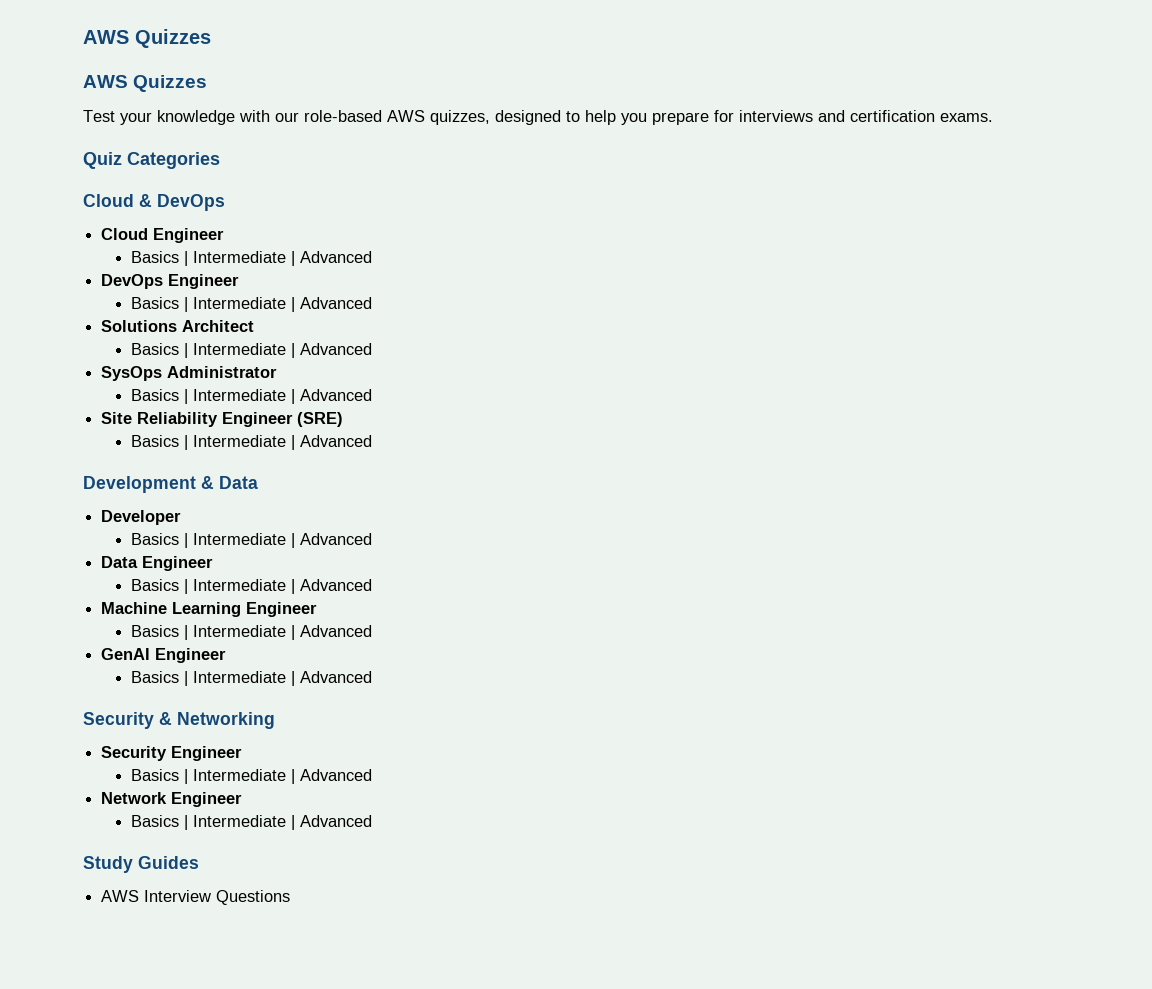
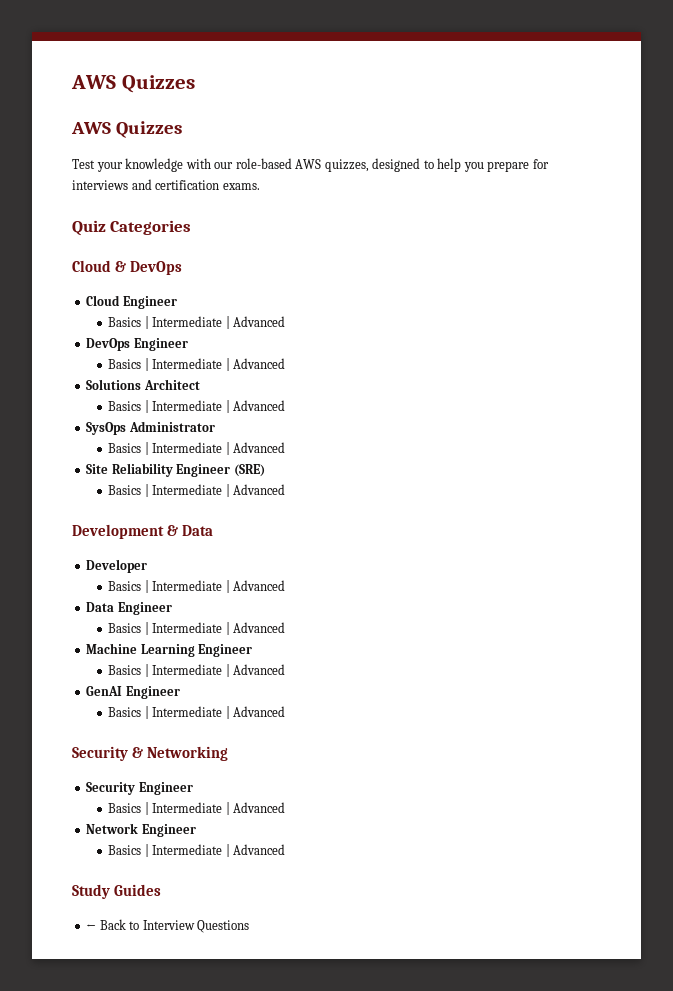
- AWS Interview Questions
+ ← Back to Interview Questions

